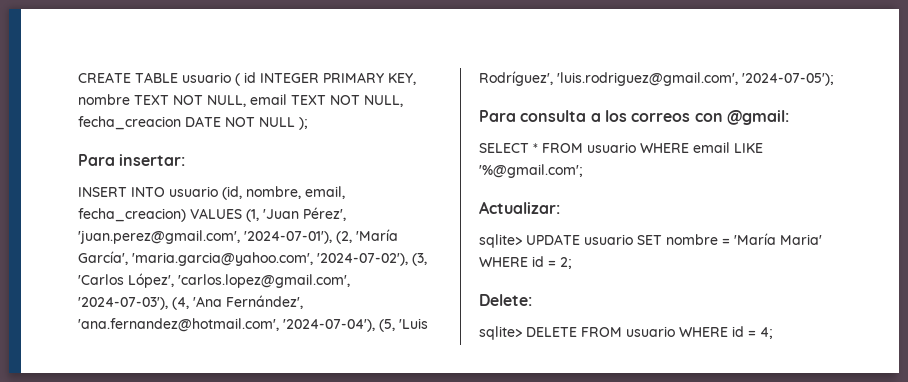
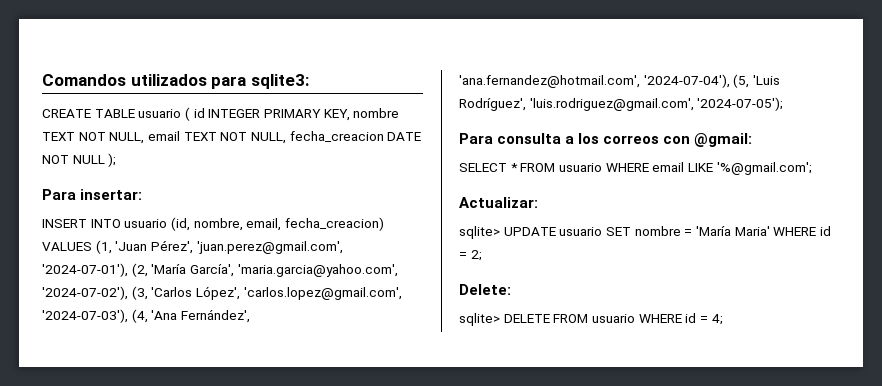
+ Comandos utilizados para sqlite3:

